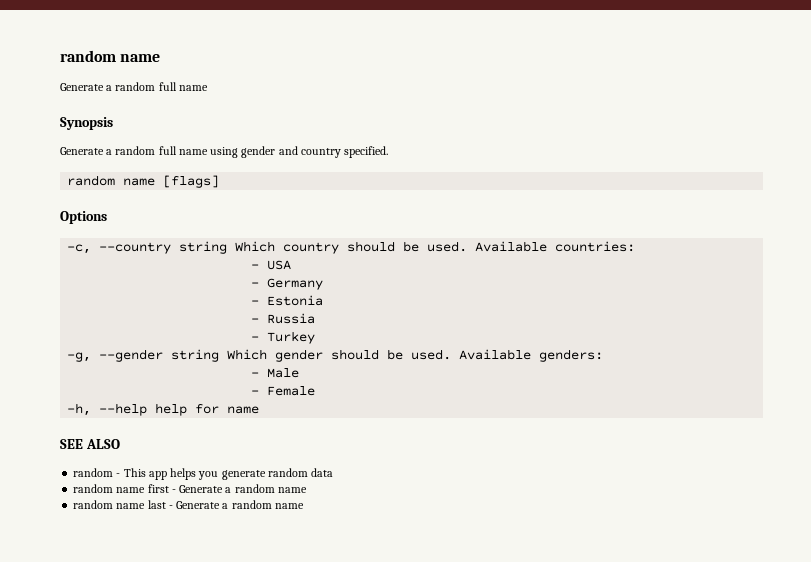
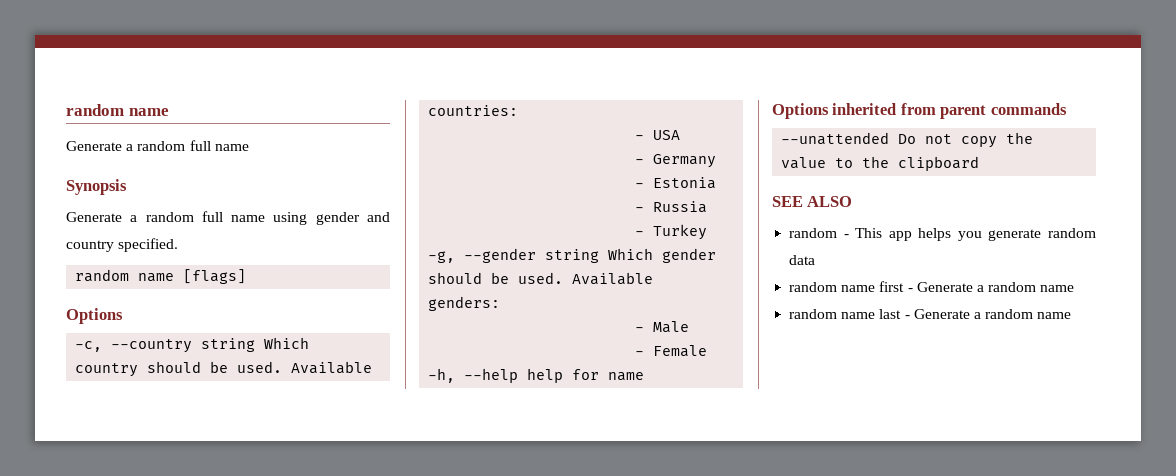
+ Options inherited from parent commands
+ --unattended Do not copy the value to the clipboard

